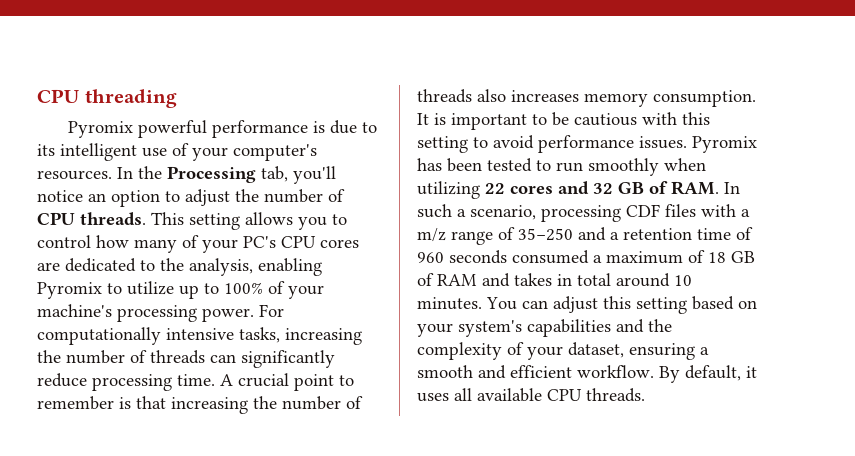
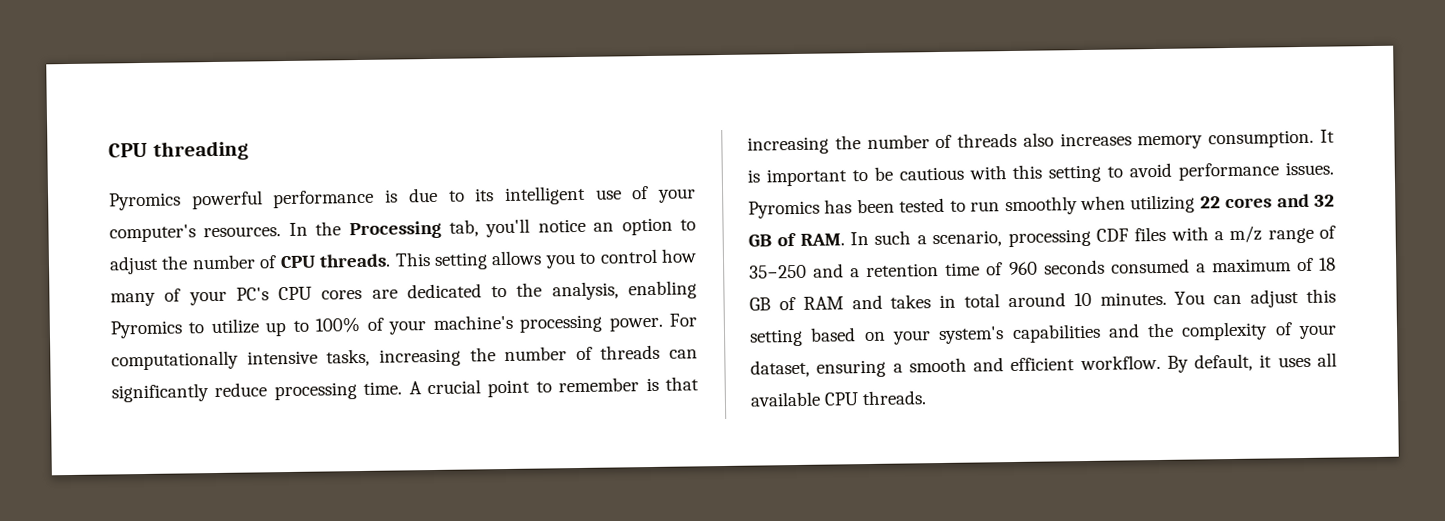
- Pyromix powerful performance is due to its intelligent use of your computer's resources.
+ Pyromics powerful performance is due to its intelligent use of your computer's resources.
- This setting allows you to control how many of your PC's CPU cores are dedicated to the analysis, enabling Pyromix to utilize up to 100% of your machine's processing power.
+ This setting allows you to control how many of your PC's CPU cores are dedicated to the analysis, enabling Pyromics to utilize up to 100% of your machine's processing power.
- Pyromix has been tested to run smoothly when utilizing 22 cores and 32 GB of RAM. In such a scenario, processing CDF files with a m/z range of 35−250 and a retention time of 960 seconds consumed a maximum of 18 GB of RAM and takes in total around 10 minutes.
+ Pyromics has been tested to run smoothly when utilizing 22 cores and 32 GB of RAM. In such a scenario, processing CDF files with a m/z range of 35−250 and a retention time of 960 seconds consumed a maximum of 18 GB of RAM and takes in total around 10 minutes.

